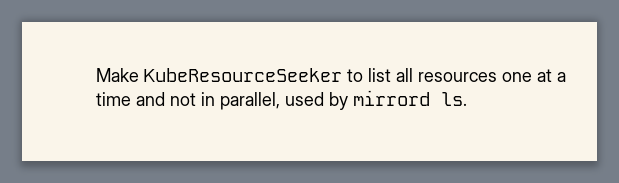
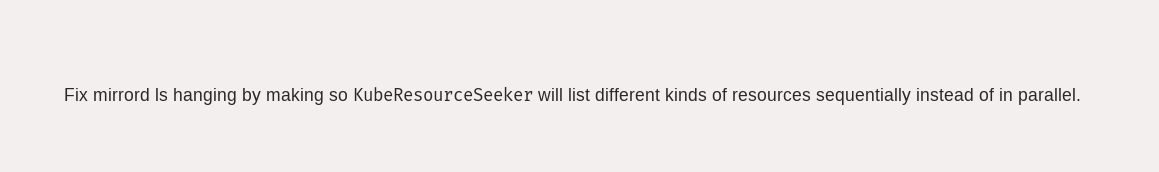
- Make KubeResourceSeeker to list all resources one at a time and not in parallel, used by mirrord ls.
+ Fix mirrord ls hanging by making so KubeResourceSeeker will list different kinds of resources sequentially instead of in parallel.

